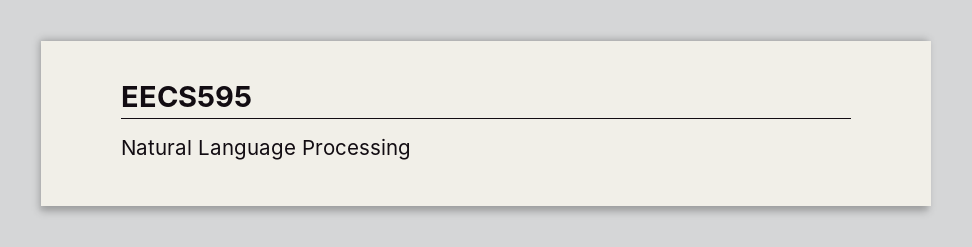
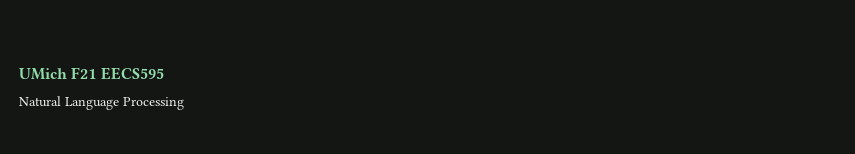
- EECS595
+ UMich F21 EECS595

